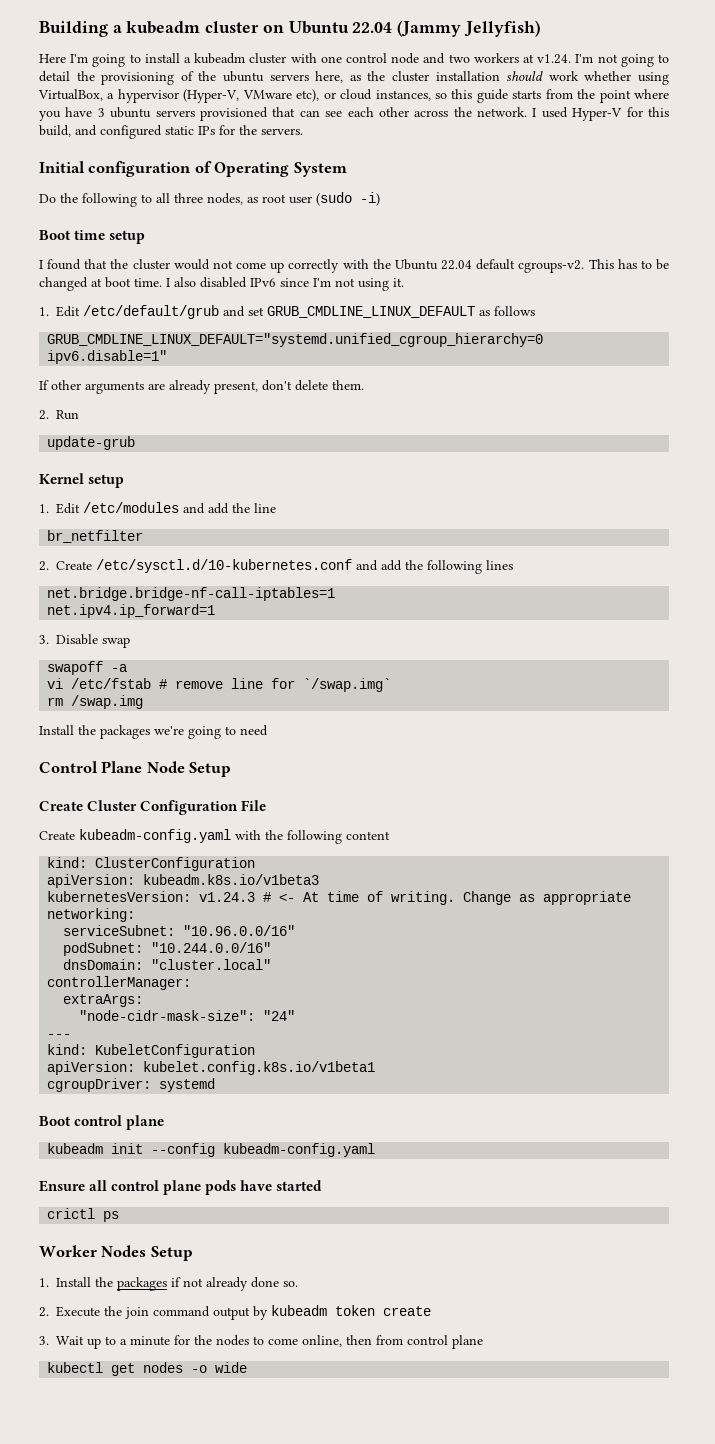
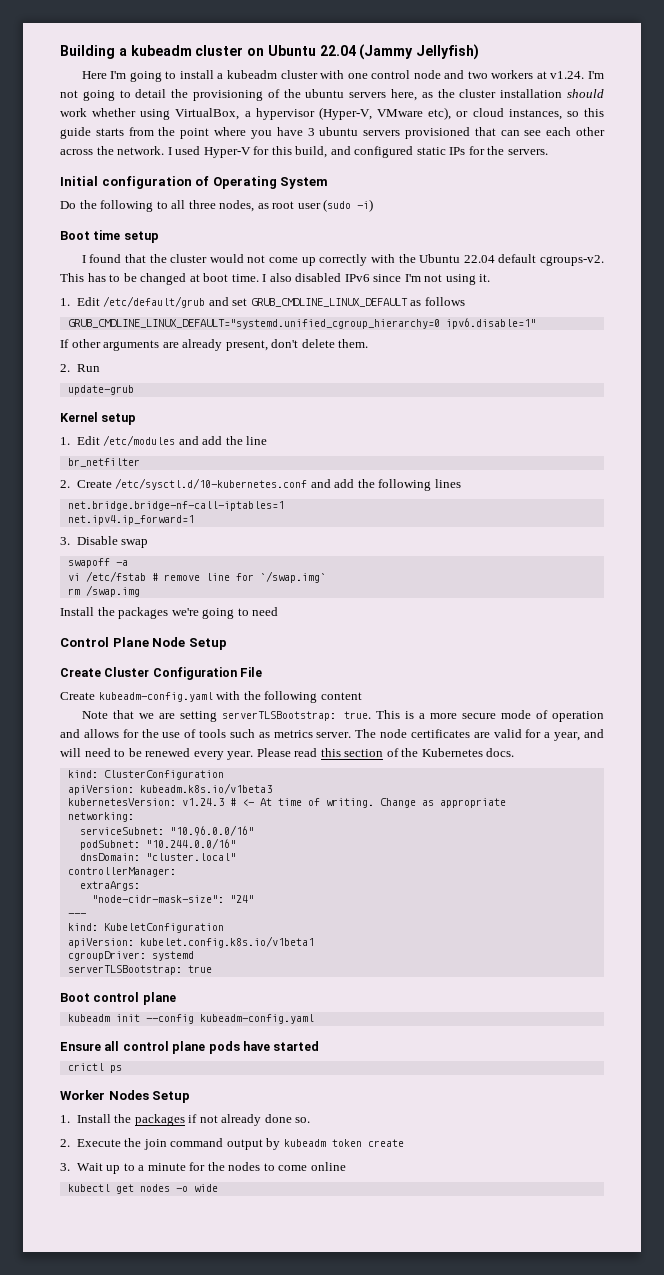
+ Note that we are setting serverTLSBootstrap: true. This is a more secure mode of operation and allows for the use of tools such as metrics server. The node certificates are valid for a year, and will need to be renewed every year. Please read this section of the Kubernetes docs.
+ serverTLSBootstrap: true
- 3. Wait up to a minute for the nodes to come online, then from control plane
+ 3. Wait up to a minute for the nodes to come online

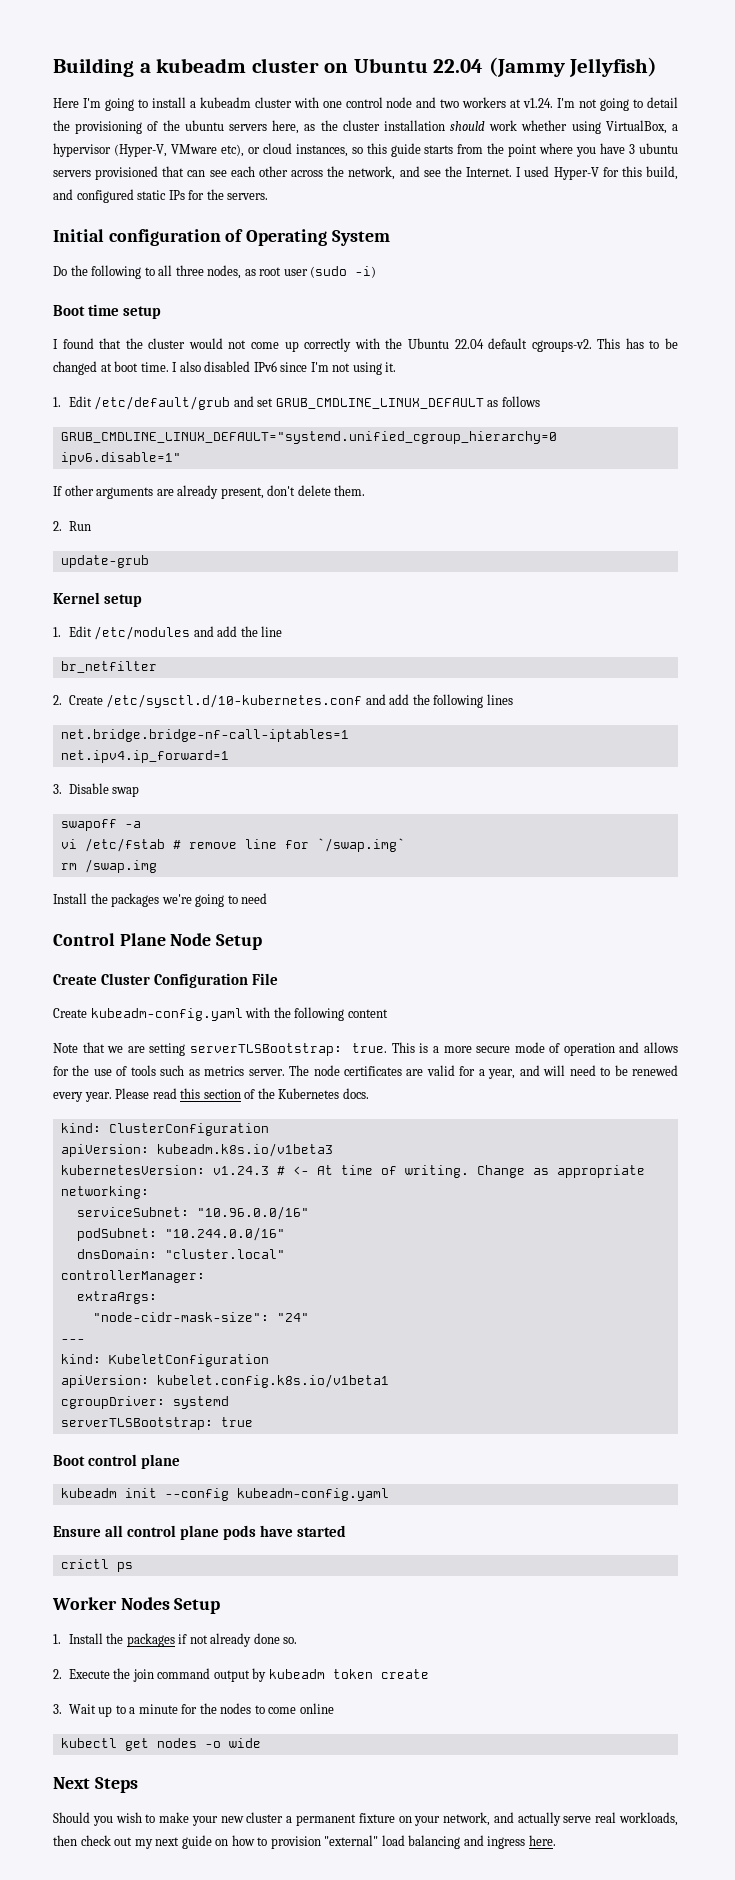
- Here I'm going to install a kubeadm cluster with one control node and two workers at v1.24. I'm not going to detail the provisioning of the ubuntu servers here, as the cluster installation should work whether using VirtualBox, a hypervisor (Hyper-V, VMware etc), or cloud instances, so this guide starts from the point where you have 3 ubuntu servers provisioned that can see each other across the network.
+ Here I'm going to install a kubeadm cluster with one control node and two workers at v1.24. I'm not going to detail the provisioning of the ubuntu servers here, as the cluster installation should work whether using VirtualBox, a hypervisor (Hyper-V, VMware etc), or cloud instances, so this guide starts from the point where you have 3 ubuntu servers provisioned that can see each other across the network, and see the Internet.
+ Next Steps
+ Should you wish to make your new cluster a permanent fixture on your network, and actually serve real workloads, then check out my next guide on how to provision "external" load balancing and ingress here.

